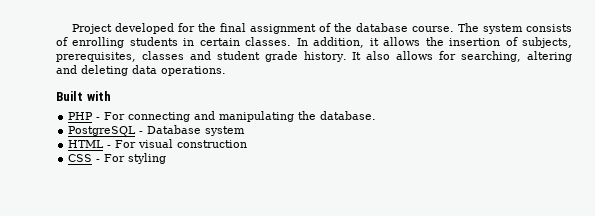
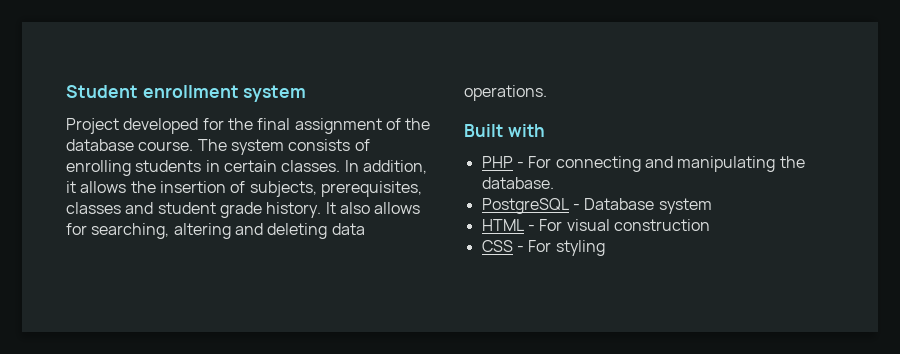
+ Student enrollment system

